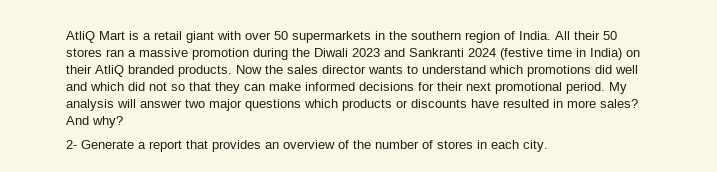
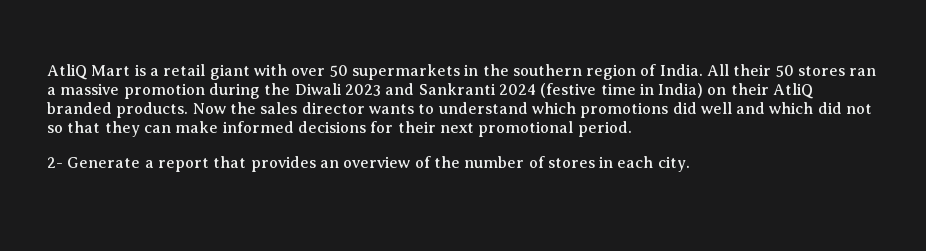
- My analysis will answer two major questions which products or discounts have resulted in more sales? And why?

